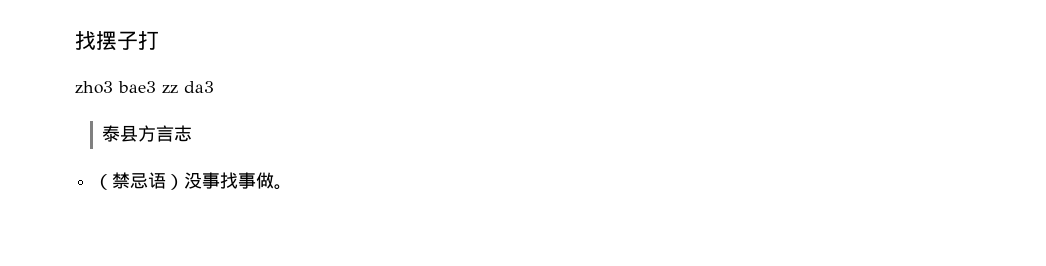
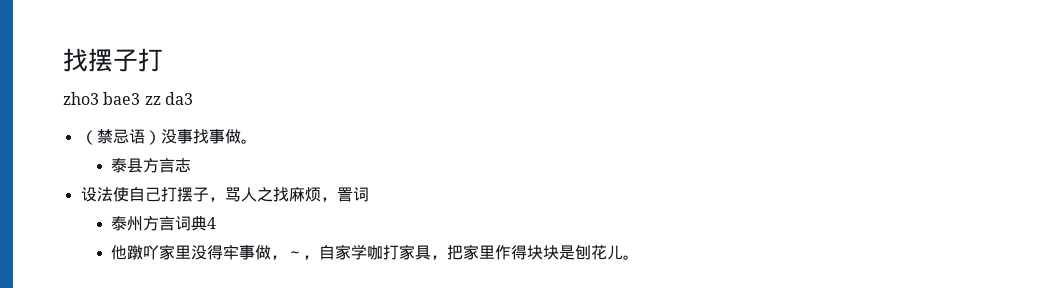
- 泰县方言志
+ 泰县方言志
+ 设法使自己打摆子，骂人之找麻烦，詈词
+ 泰州方言词典4
+ 他蹾吖家里没得牢事做，～，自家学咖打家具，把家里作得块块是刨花儿。

